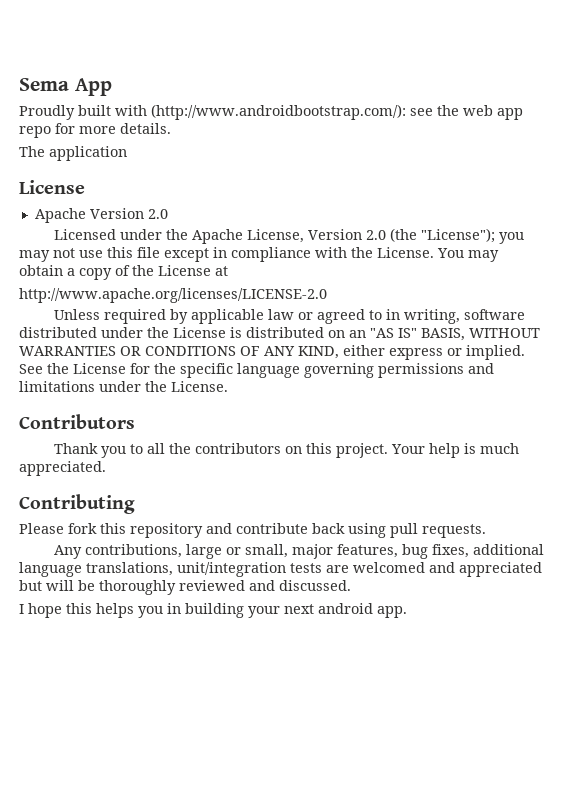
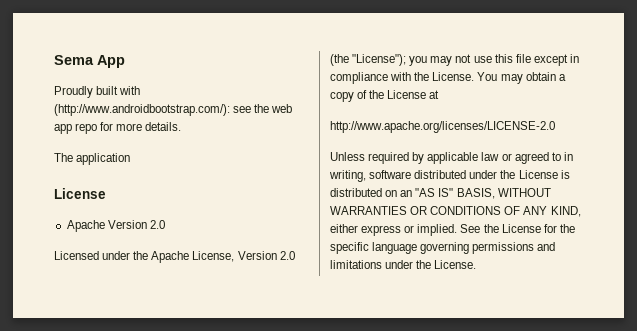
- Contributors
- Thank you to all the contributors on this project. Your help is much appreciated.
- Contributing
- Please fork this repository and contribute back using pull requests.
- Any contributions, large or small, major features, bug fixes, additional language translations, unit/integration tests are welcomed and appreciated but will be thoroughly reviewed and discussed.
- I hope this helps you in building your next android app.

